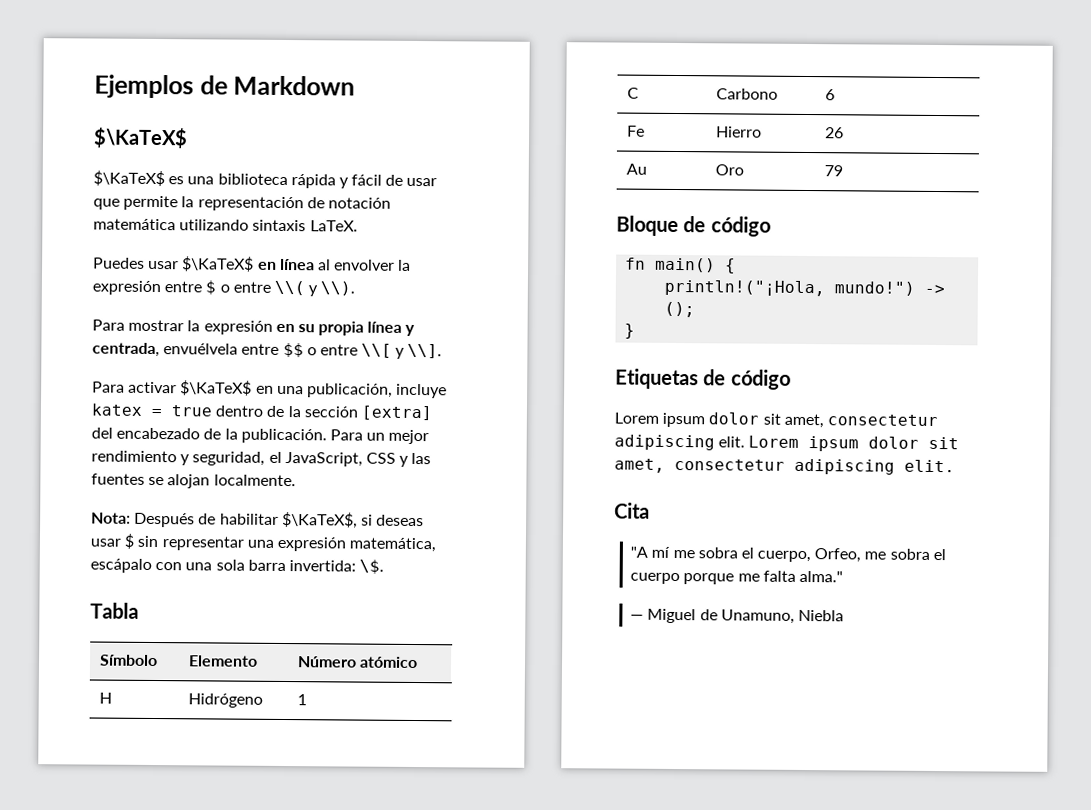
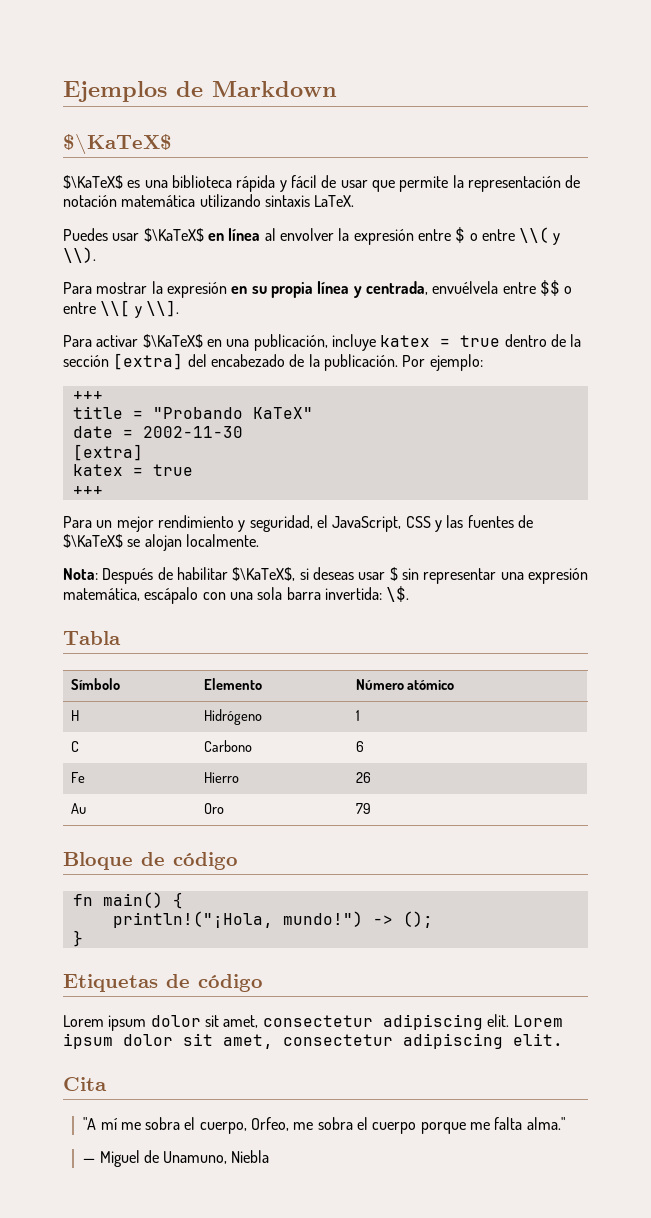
- Para activar $\KaTeX$ en una publicación, incluye katex = true dentro de la sección [extra] del encabezado de la publicación. Para un mejor rendimiento y seguridad, el JavaScript, CSS y las fuentes se alojan localmente.
+ Para activar $\KaTeX$ en una publicación, incluye katex = true dentro de la sección [extra] del encabezado de la publicación. Por ejemplo:
+ +++
+ title = "Probando KaTeX"
+ date = 2002-11-30
+ [extra]
+ katex = true
+ +++
+ Para un mejor rendimiento y seguridad, el JavaScript, CSS y las fuentes de $\KaTeX$ se alojan localmente.

